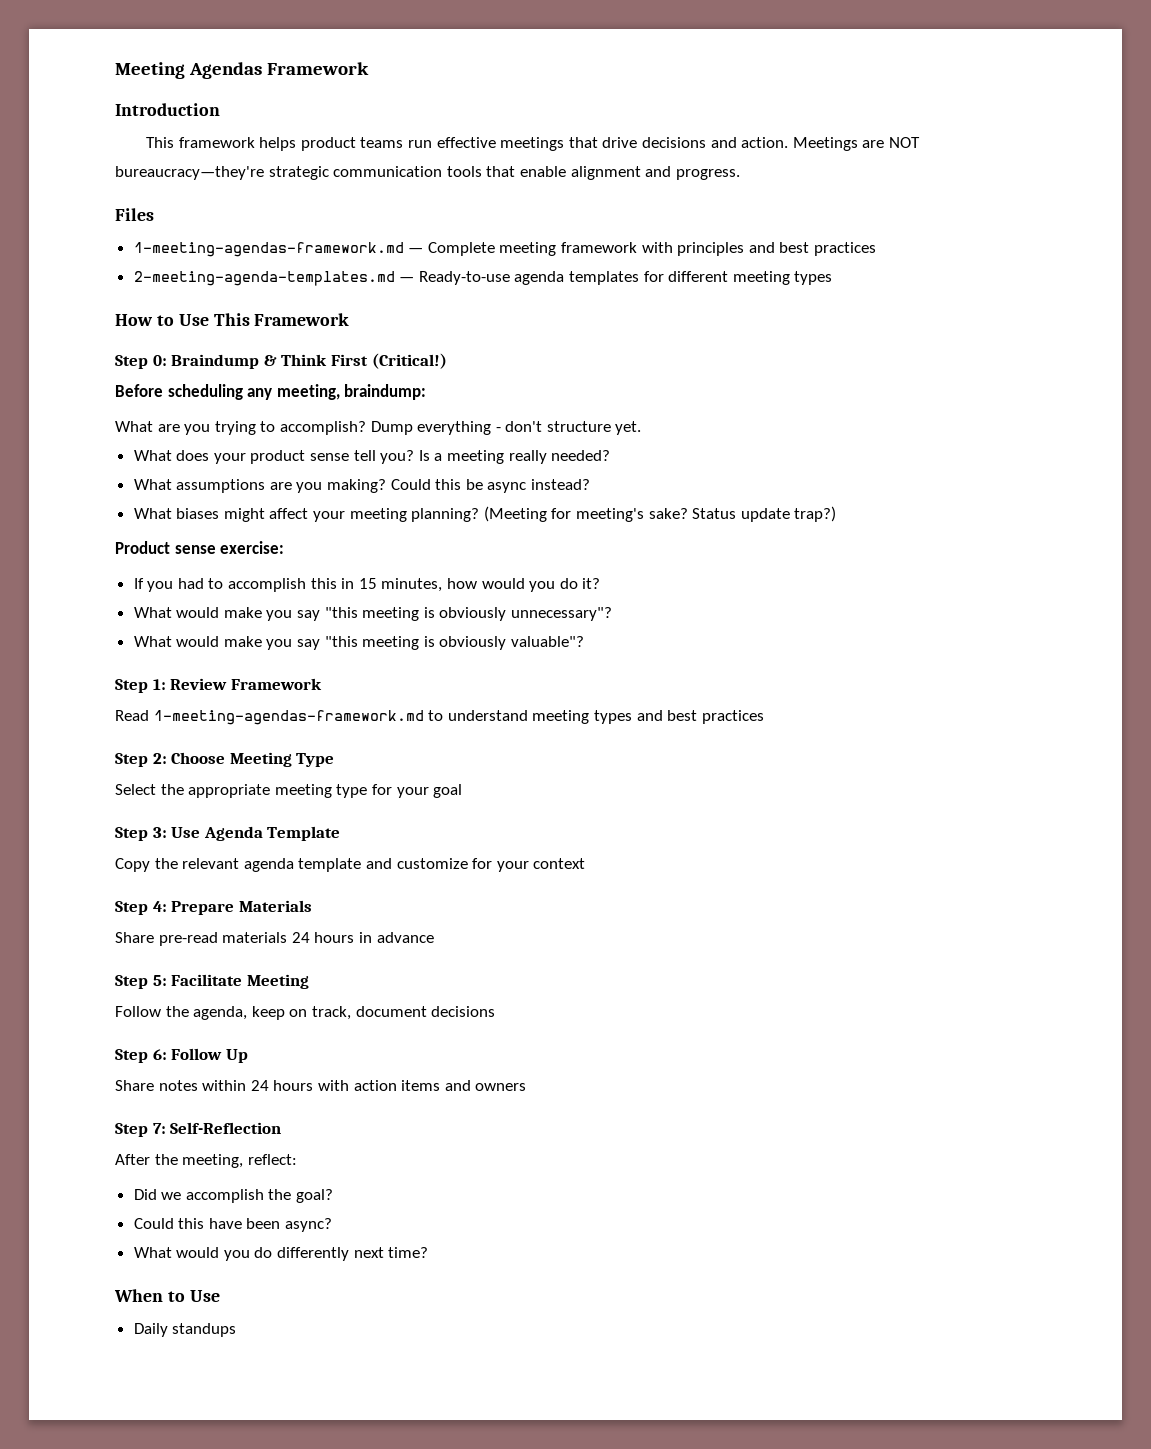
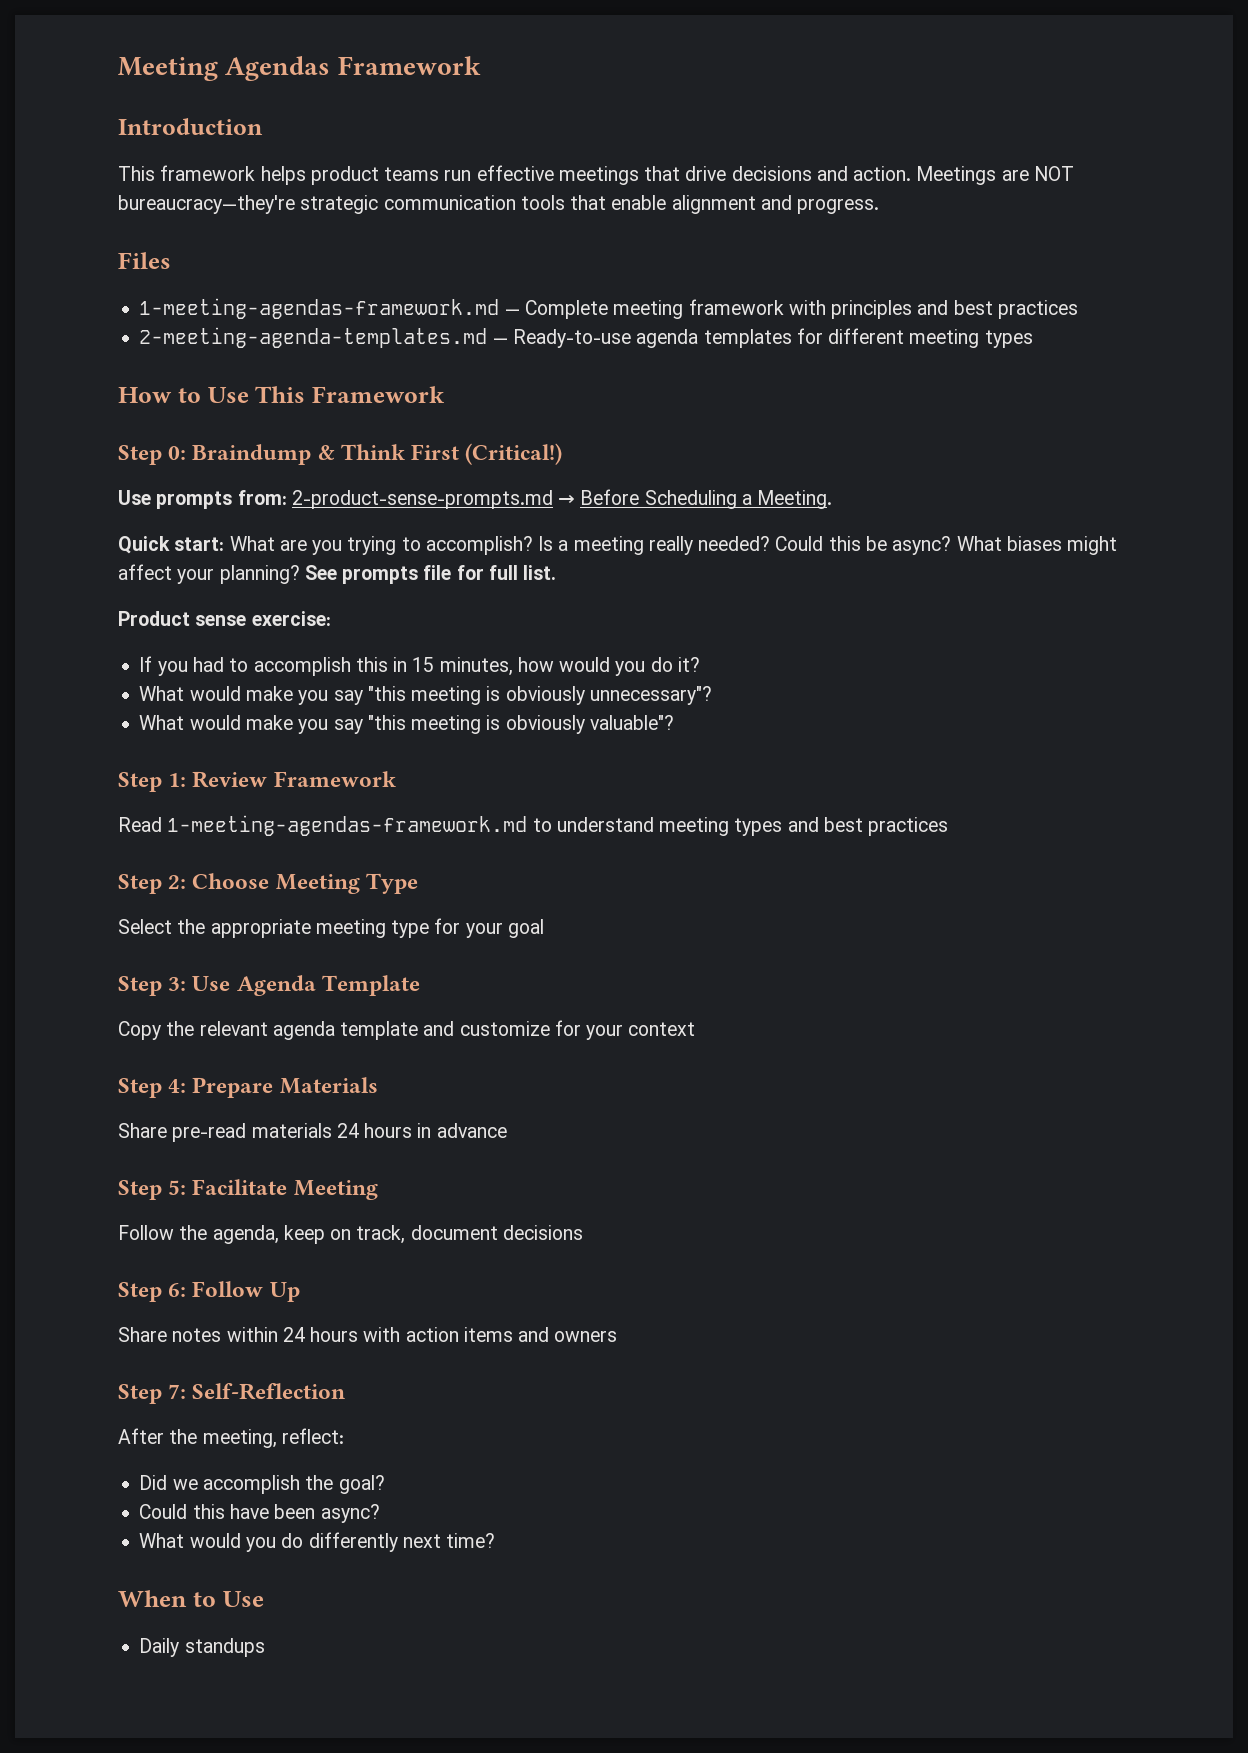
- Before scheduling any meeting, braindump:
- What are you trying to accomplish?
+ Use prompts from: 2-product-sense-prompts.md → Before Scheduling a Meeting.
+ Quick start: What are you trying to accomplish?
- Dump everything - don't structure yet.
- What does your product sense tell you?
- Is a meeting really needed?
- What assumptions are you making? Could this be async instead?
- What biases might affect your meeting planning? (Meeting for meeting's sake? Status update trap?)
+ Is a meeting really needed? Could this be async? What biases might affect your planning? See prompts file for full list.

